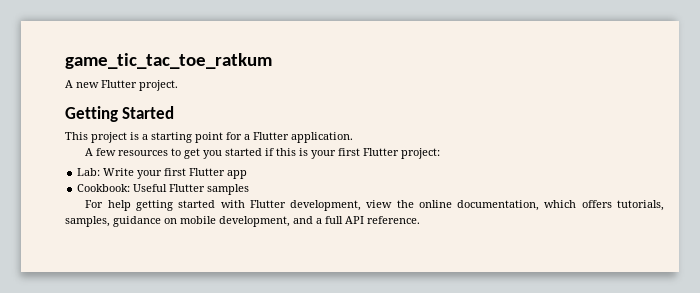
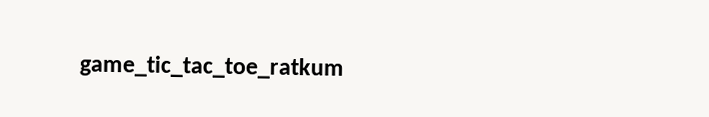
- A new Flutter project.
- Getting Started
- This project is a starting point for a Flutter application.
- A few resources to get you started if this is your first Flutter project:
- Lab: Write your first Flutter app
- Cookbook: Useful Flutter samples
- For help getting started with Flutter development, view the online documentation, which offers tutorials, samples, guidance on mobile development, and a full API reference.

